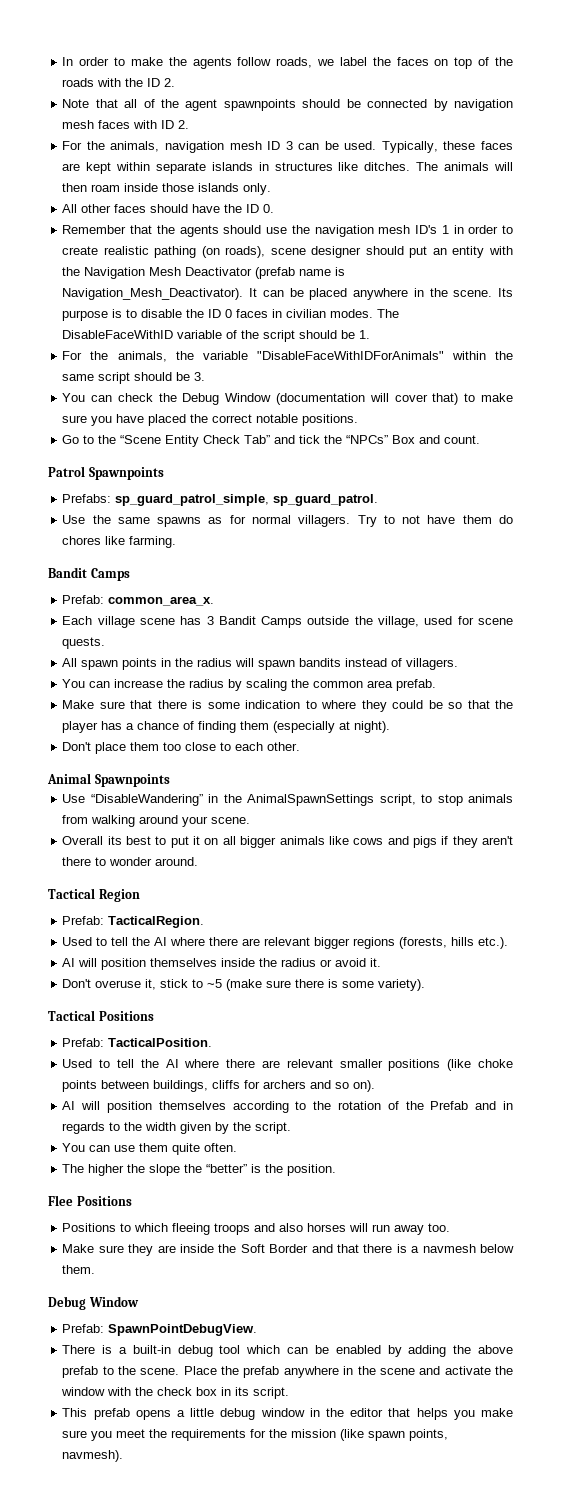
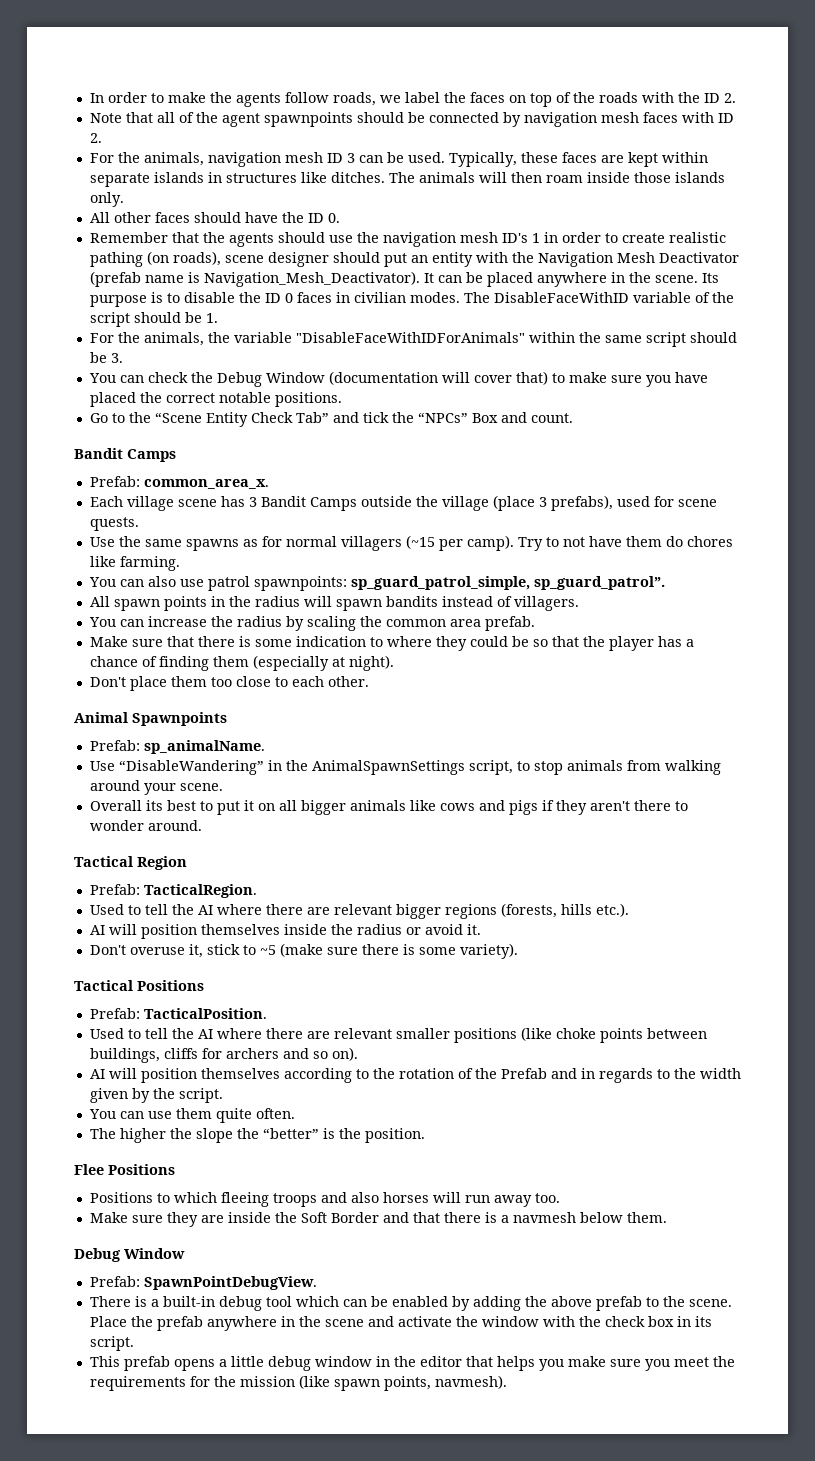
- Patrol Spawnpoints
- Prefabs: sp_guard_patrol_simple, sp_guard_patrol.
- Use the same spawns as for normal villagers. Try to not have them do chores like farming.
- Each village scene has 3 Bandit Camps outside the village, used for scene quests.
+ Each village scene has 3 Bandit Camps outside the village (place 3 prefabs), used for scene quests.
+ Use the same spawns as for normal villagers (~15 per camp). Try to not have them do chores like farming.
+ You can also use patrol spawnpoints: sp_guard_patrol_simple, sp_guard_patrol”.
+ Prefab: sp_animalName.

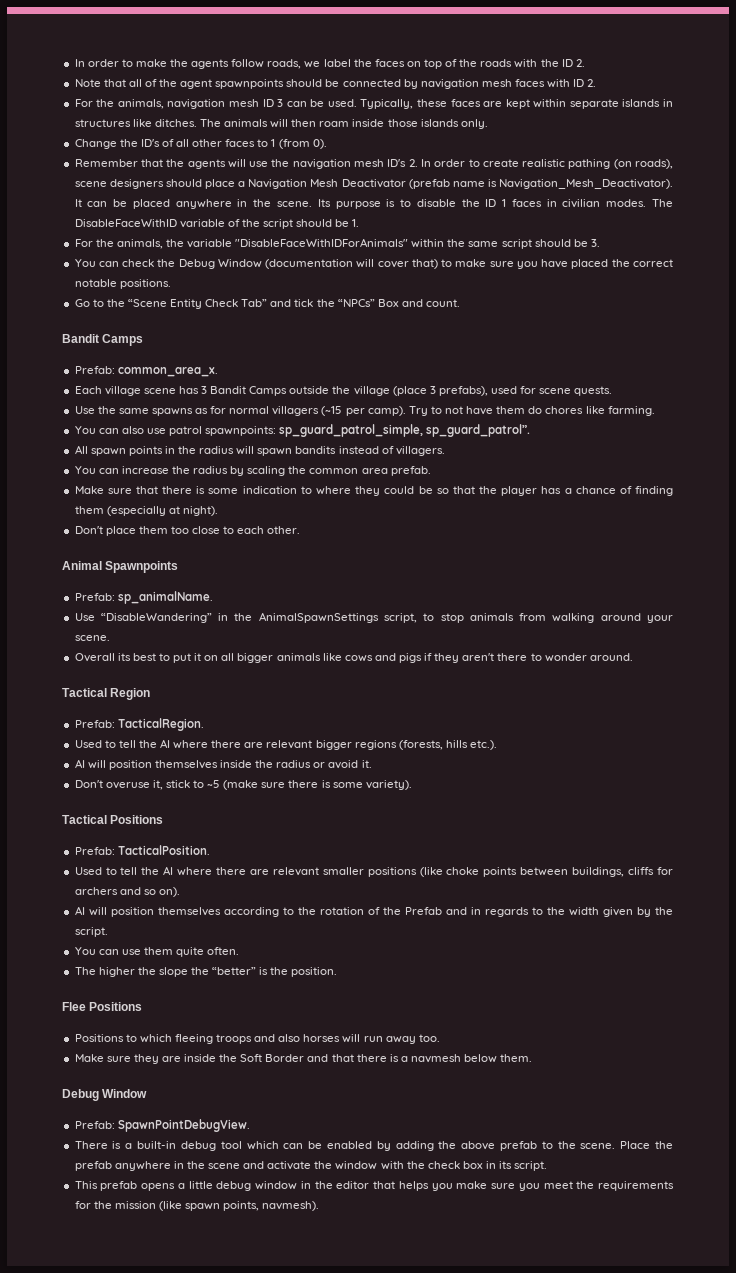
- All other faces should have the ID 0.
+ Change the ID's of all other faces to 1 (from 0).
- Remember that the agents should use the navigation mesh ID's 1 in order to create realistic pathing (on roads), scene designer should put an entity with the Navigation Mesh Deactivator (prefab name is Navigation_Mesh_Deactivator).
+ Remember that the agents will use the navigation mesh ID's 2. In order to create realistic pathing (on roads), scene designers should place a Navigation Mesh Deactivator (prefab name is Navigation_Mesh_Deactivator).
- Its purpose is to disable the ID 0 faces in civilian modes.
+ Its purpose is to disable the ID 1 faces in civilian modes.

